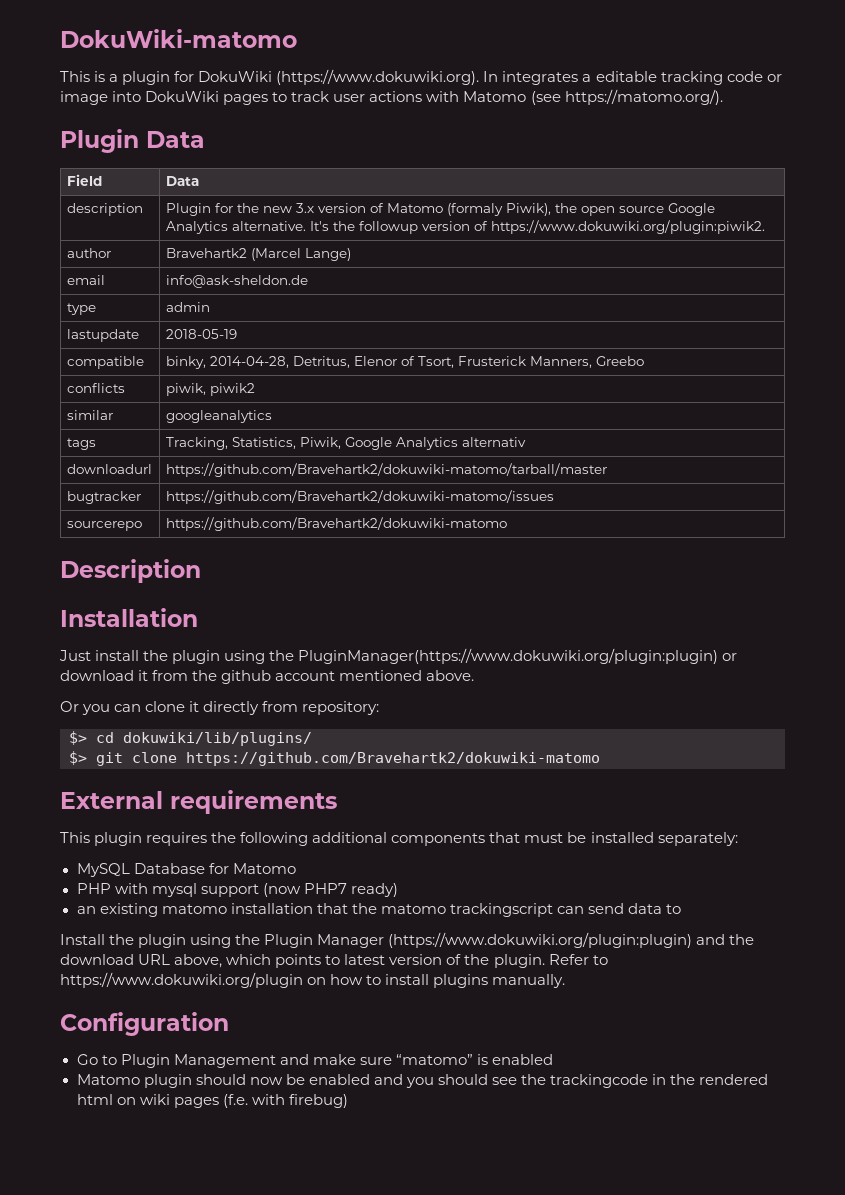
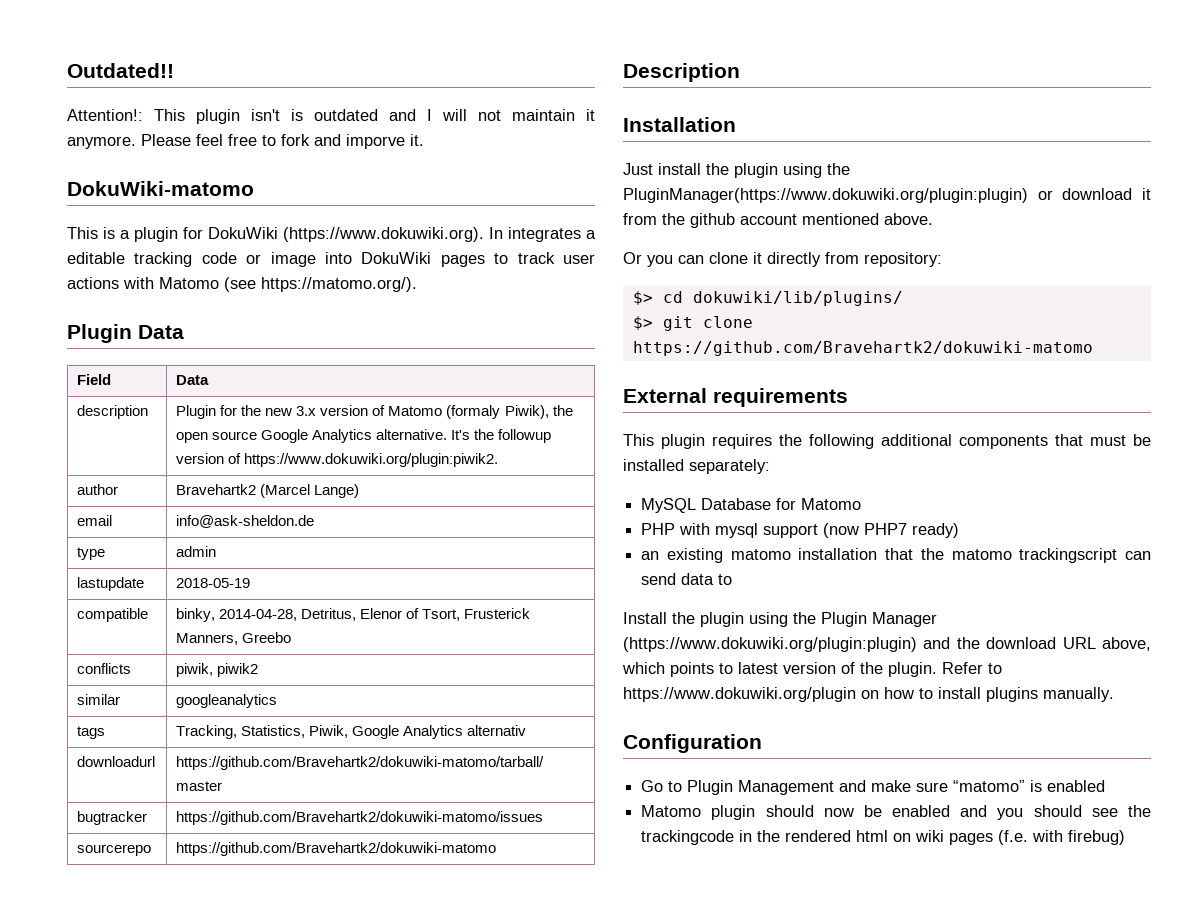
+ Outdated!!
+ Attention!: This plugin isn't is outdated and I will not maintain it anymore. Please feel free to fork and imporve it.

